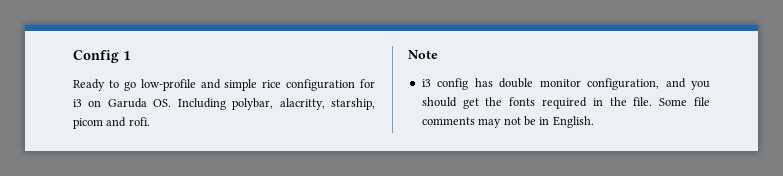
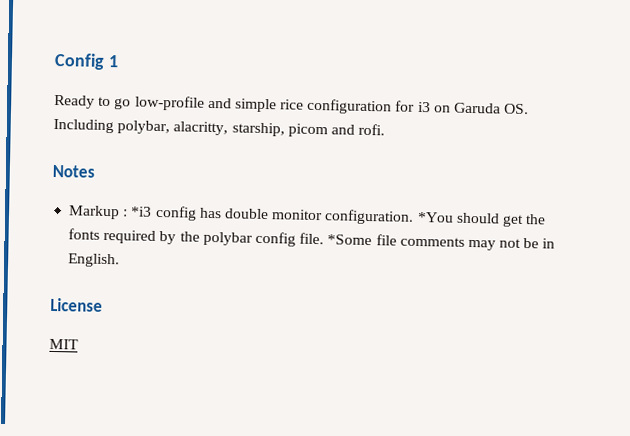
- Note
- i3 config has double monitor configuration, and you should get the fonts required in the file. Some file comments may not be in English.
+ Notes
+ Markup : *i3 config has double monitor configuration. *You should get the fonts required by the polybar config file. *Some file comments may not be in English.
+ License
+ MIT

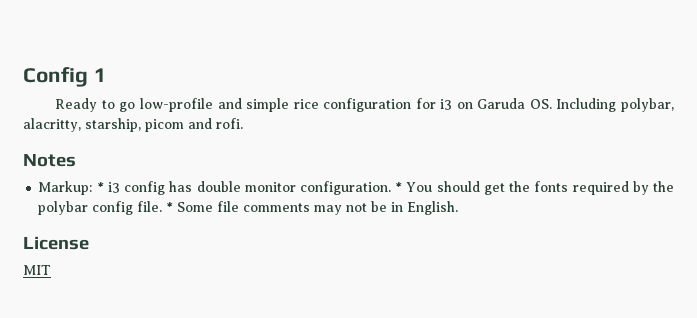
- Markup : *i3 config has double monitor configuration.
+ Markup: * i3 config has double monitor configuration.
- *You should get the fonts required by the polybar config file.
+ * You should get the fonts required by the polybar config file.
- *Some file comments may not be in English.
+ * Some file comments may not be in English.

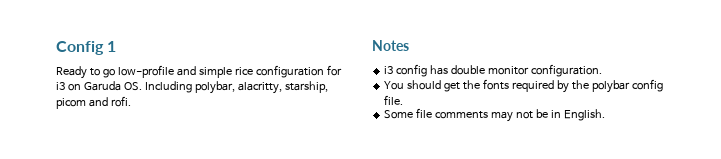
- Markup: * i3 config has double monitor configuration. * You should get the fonts required by the polybar config file. * Some file comments may not be in English.
+ i3 config has double monitor configuration.
+ You should get the fonts required by the polybar config file.
+ Some file comments may not be in English.
- License
- MIT

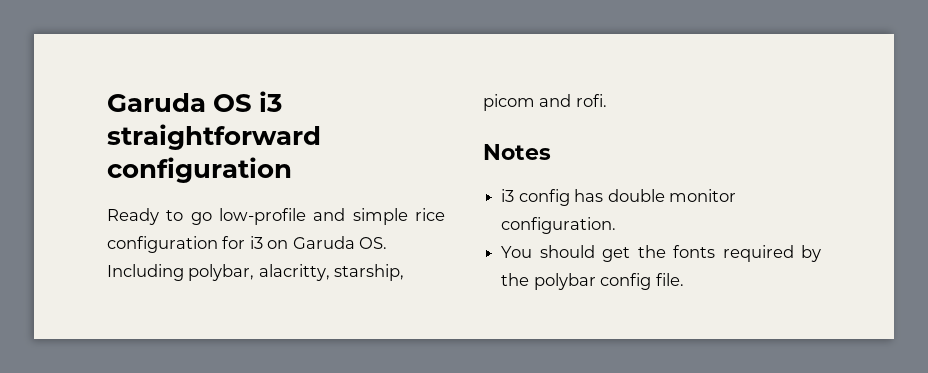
- Config 1
+ Garuda OS i3 straightforward configuration
- Some file comments may not be in English.

